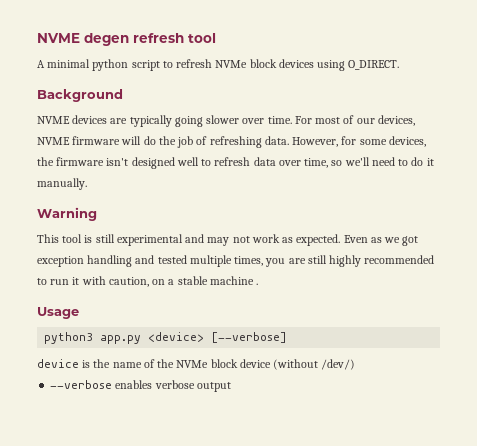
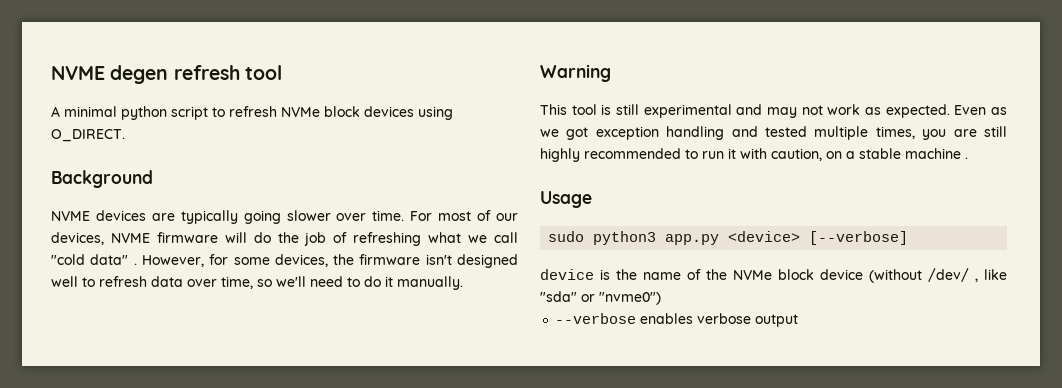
- For most of our devices, NVME firmware will do the job of refreshing data.
+ For most of our devices, NVME firmware will do the job of refreshing what we call "cold data" .
- python3 app.py <device> [--verbose]
+ sudo python3 app.py <device> [--verbose]
- device is the name of the NVMe block device (without /dev/)
+ device is the name of the NVMe block device (without /dev/ , like "sda" or "nvme0")

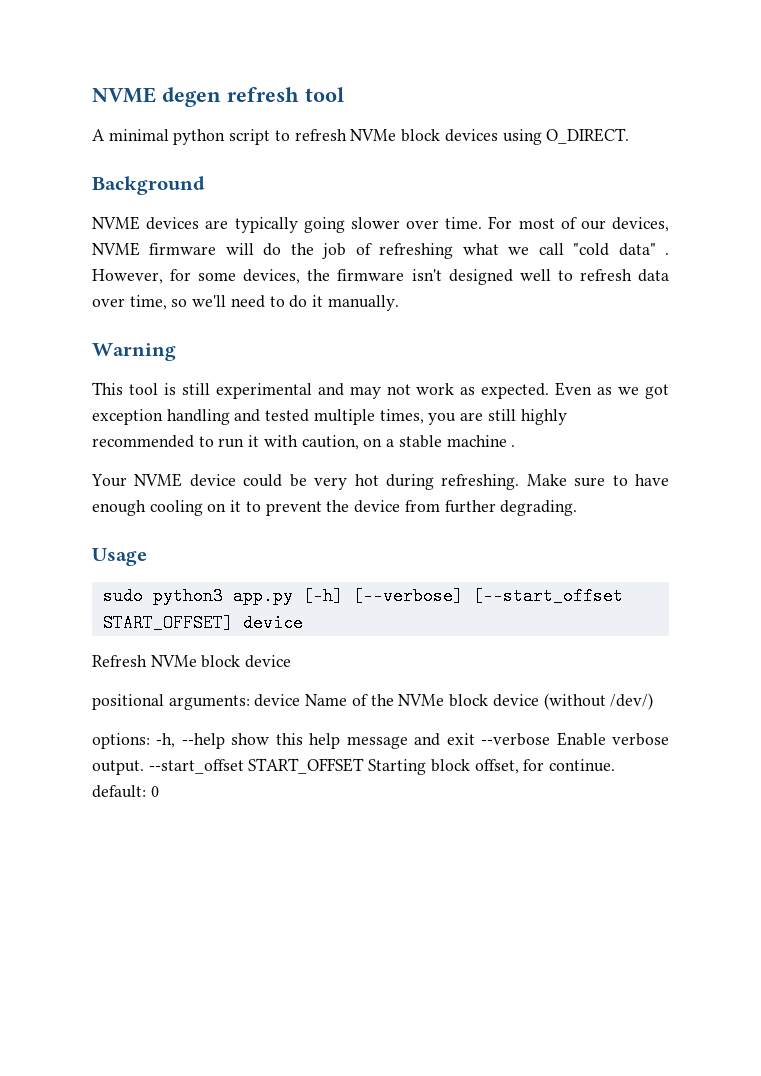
+ Your NVME device could be very hot during refreshing. Make sure to have enough cooling on it to prevent the device from further degrading.
- sudo python3 app.py <device> [--verbose]
- device is the name of the NVMe block device (without /dev/ , like "sda" or "nvme0")
- --verbose enables verbose output
+ sudo python3 app.py [-h] [--verbose] [--start_offset START_OFFSET] device
+ Refresh NVMe block device
+ positional arguments: device Name of the NVMe block device (without /dev/)
+ options: -h, --help show this help message and exit --verbose Enable verbose output. --start_offset START_OFFSET Starting block offset, for continue. default: 0

